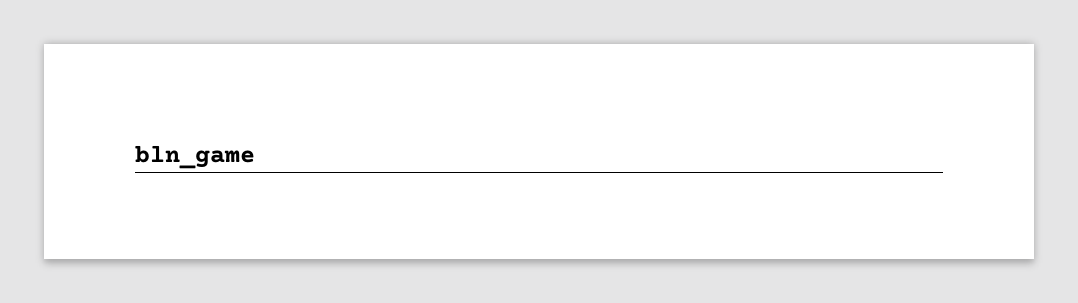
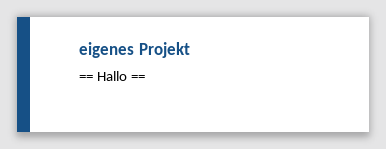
- bln_game
+ eigenes Projekt
+ == Hallo ==

